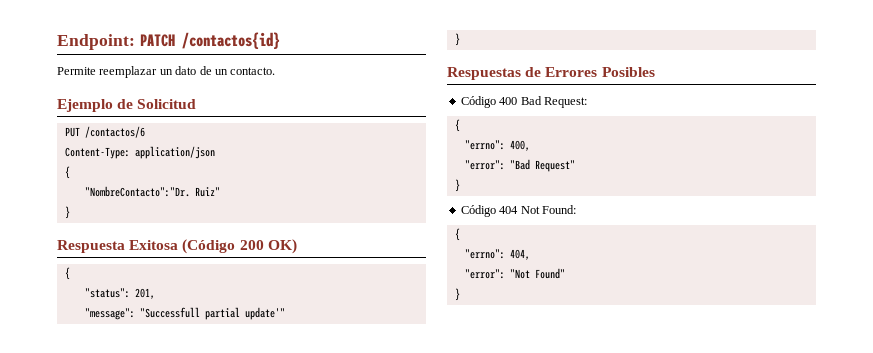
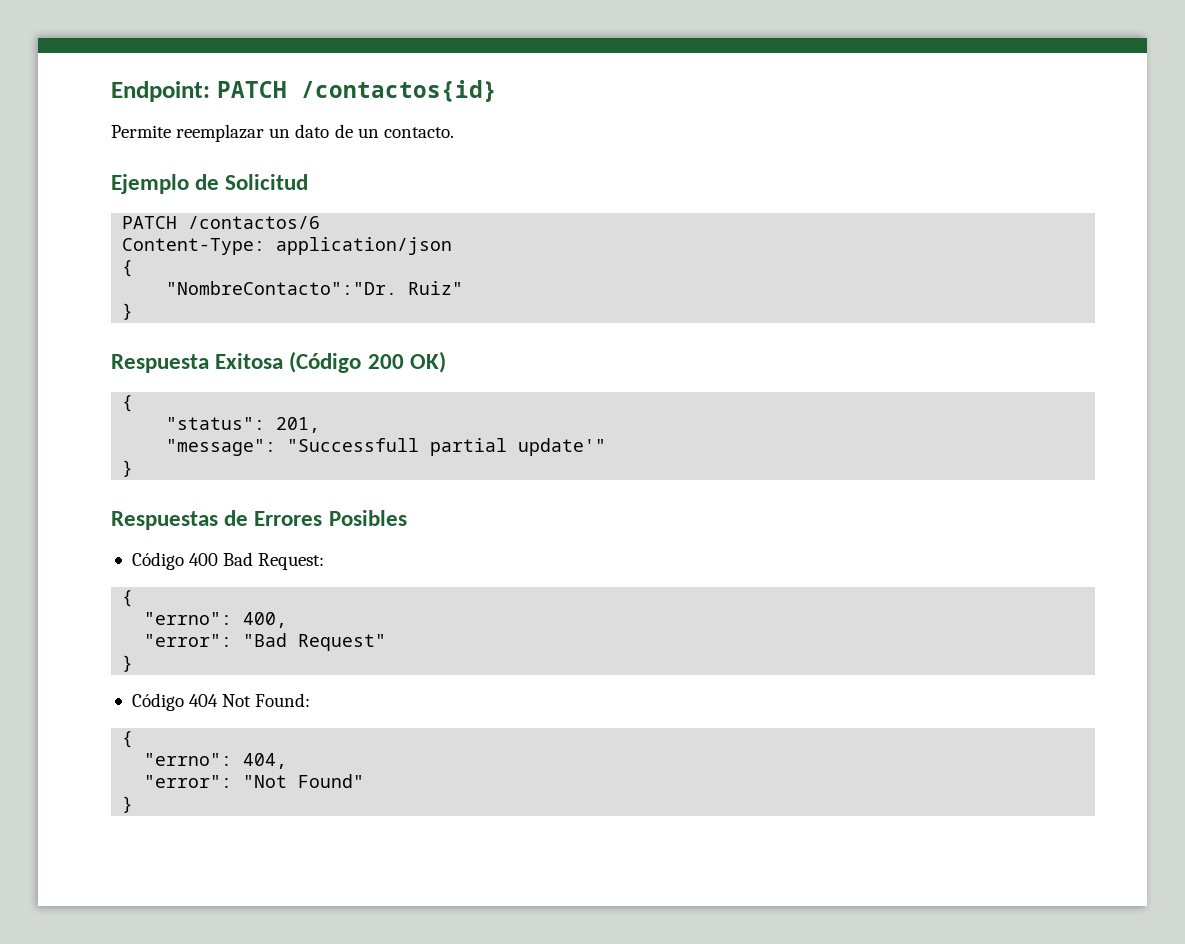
- PUT /contactos/6
+ PATCH /contactos/6

